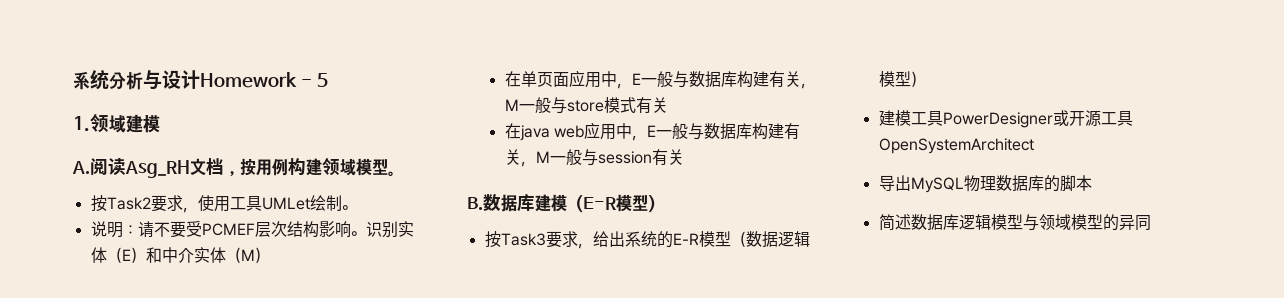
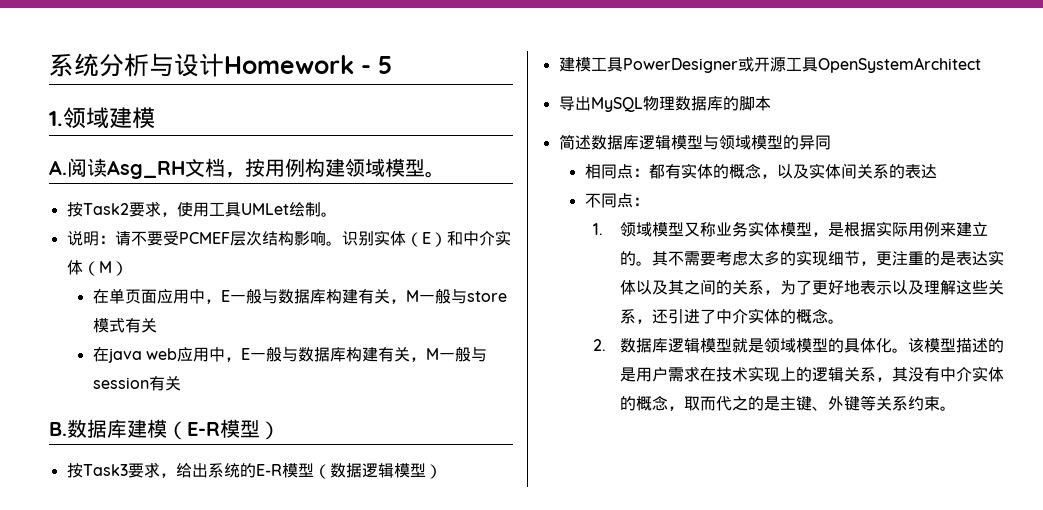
+ 相同点：都有实体的概念，以及实体间关系的表达
+ 不同点：
+ 1.领域模型又称业务实体模型，是根据实际用例来建立的。其不需要考虑太多的实现细节，更注重的是表达实体以及其之间的关系，为了更好地表示以及理解这些关系，还引进了中介实体的概念。
+ 2.数据库逻辑模型就是领域模型的具体化。该模型描述的是用户需求在技术实现上的逻辑关系，其没有中介实体的概念，取而代之的是主键、外键等关系约束。

